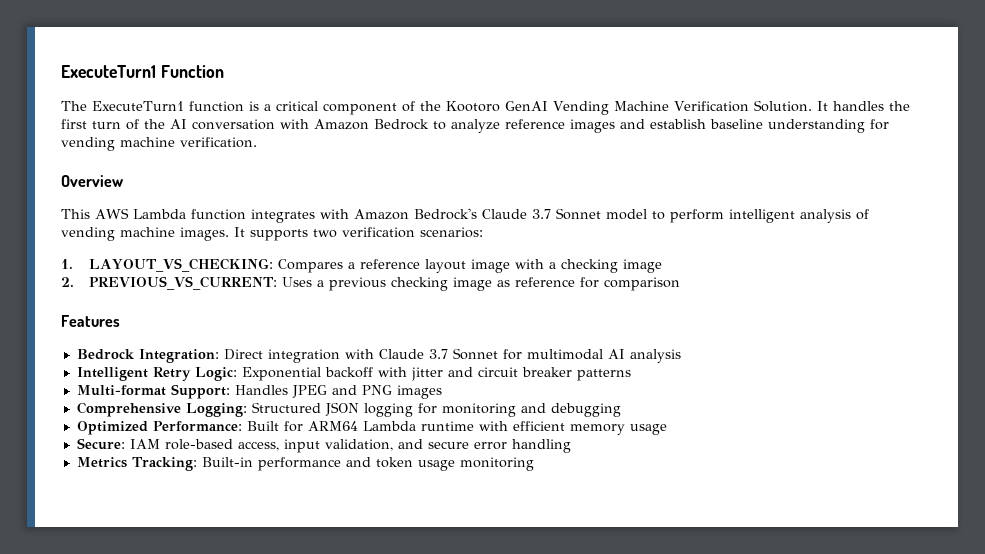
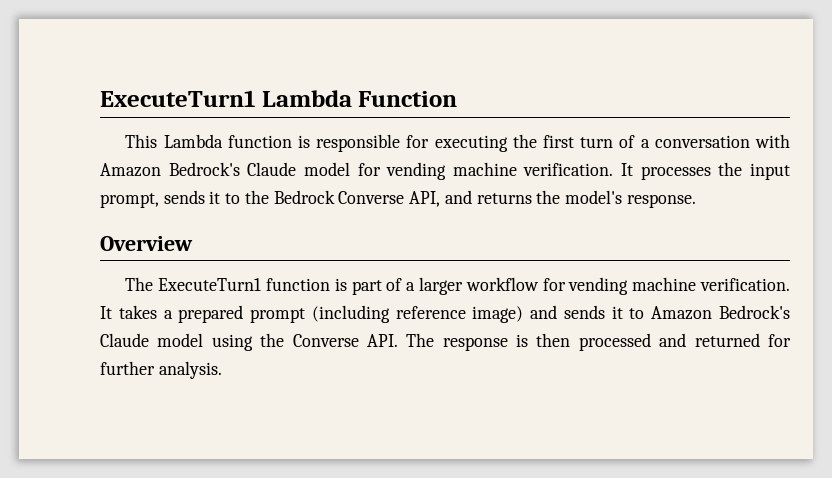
- ExecuteTurn1 Function
+ ExecuteTurn1 Lambda Function
- The ExecuteTurn1 function is a critical component of the Kootoro GenAI Vending Machine Verification Solution. It handles the first turn of the AI conversation with Amazon Bedrock to analyze reference images and establish baseline understanding for vending machine verification.
+ This Lambda function is responsible for executing the first turn of a conversation with Amazon Bedrock's Claude model for vending machine verification. It processes the input prompt, sends it to the Bedrock Converse API, and returns the model's response.
  Overview
- This AWS Lambda function integrates with Amazon Bedrock's Claude 3.7 Sonnet model to perform intelligent analysis of vending machine images. It supports two verification scenarios:
- 1. LAYOUT_VS_CHECKING: Compares a reference layout image with a checking image
- 2. PREVIOUS_VS_CURRENT: Uses a previous checking image as reference for comparison
- Features
- Bedrock Integration: Direct integration with Claude 3.7 Sonnet for multimodal AI analysis
- Intelligent Retry Logic: Exponential backoff with jitter and circuit breaker patterns
- Multi-format Support: Handles JPEG and PNG images
- Comprehensive Logging: Structured JSON logging for monitoring and debugging
- Optimized Performance: Built for ARM64 Lambda runtime with efficient memory usage
- Secure: IAM role-based access, input validation, and secure error handling
- Metrics Tracking: Built-in performance and token usage monitoring
+ The ExecuteTurn1 function is part of a larger workflow for vending machine verification. It takes a prepared prompt (including reference image) and sends it to Amazon Bedrock's Claude model using the Converse API. The response is then processed and returned for further analysis.

